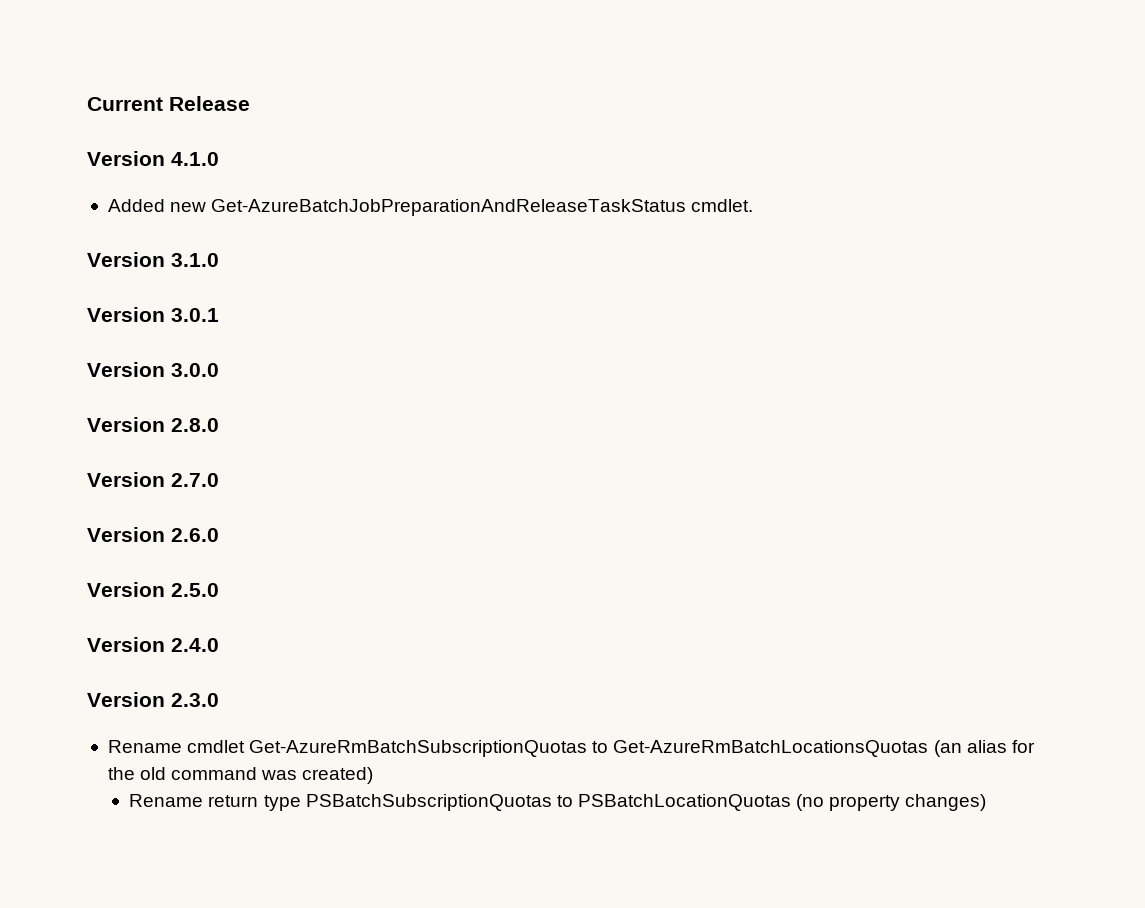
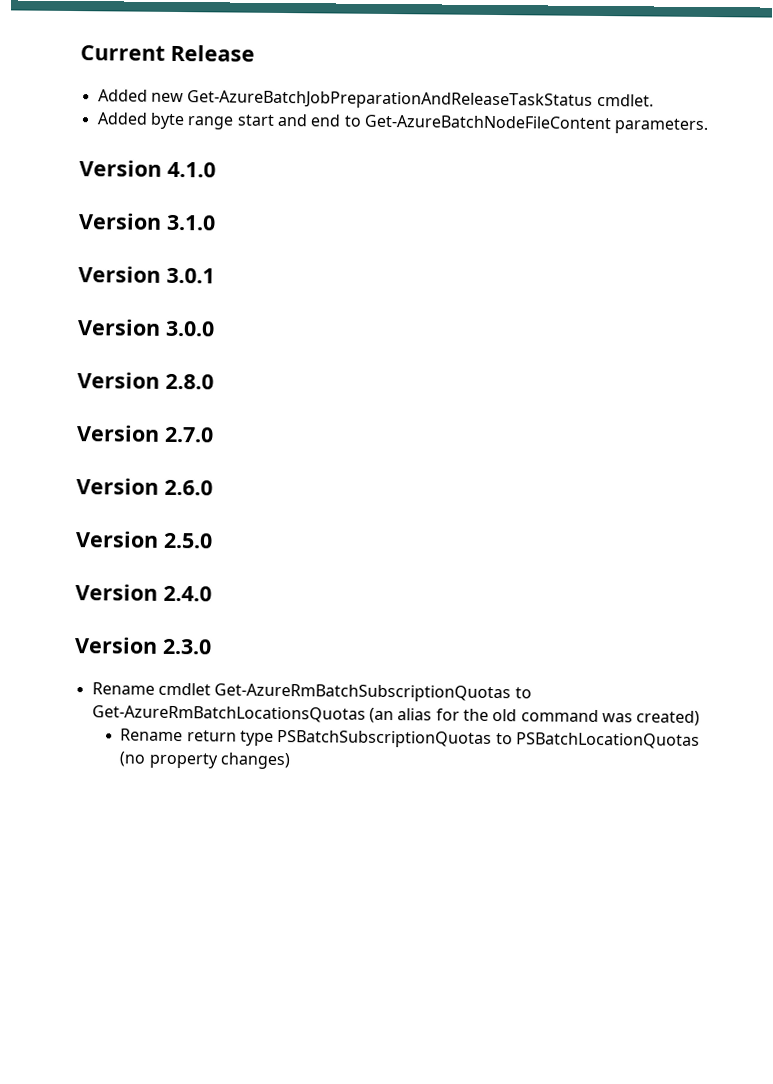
- Version 4.1.0
+ Added byte range start and end to Get-AzureBatchNodeFileContent parameters.
+ Version 4.1.0

